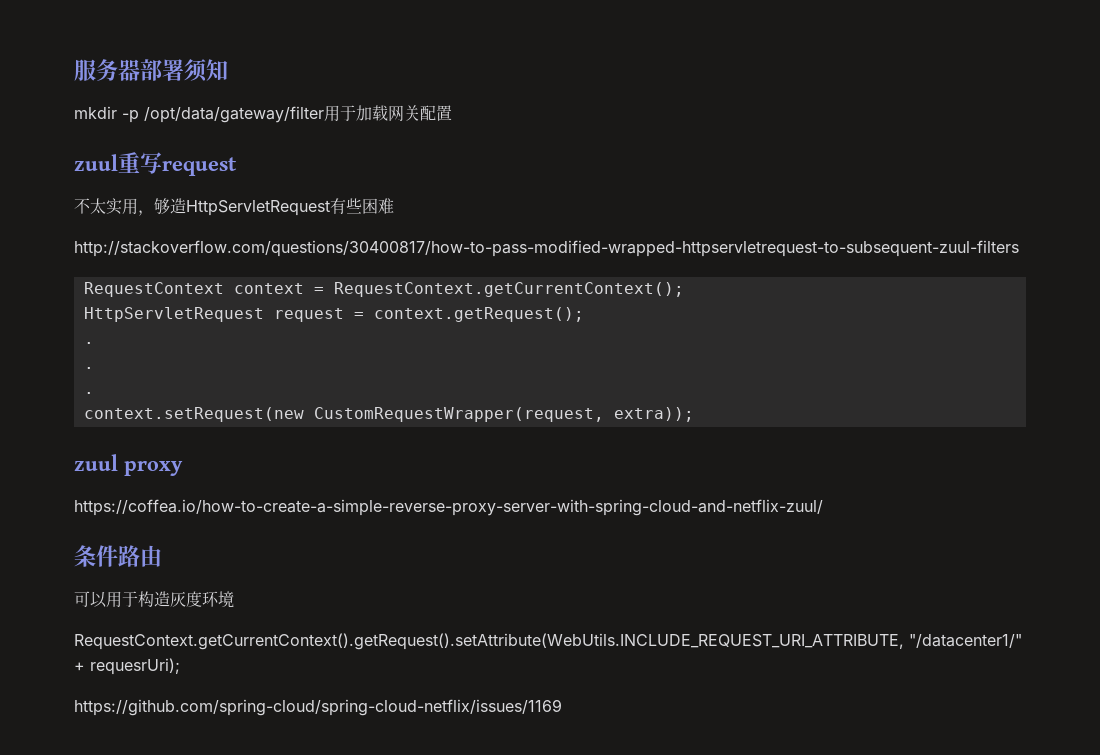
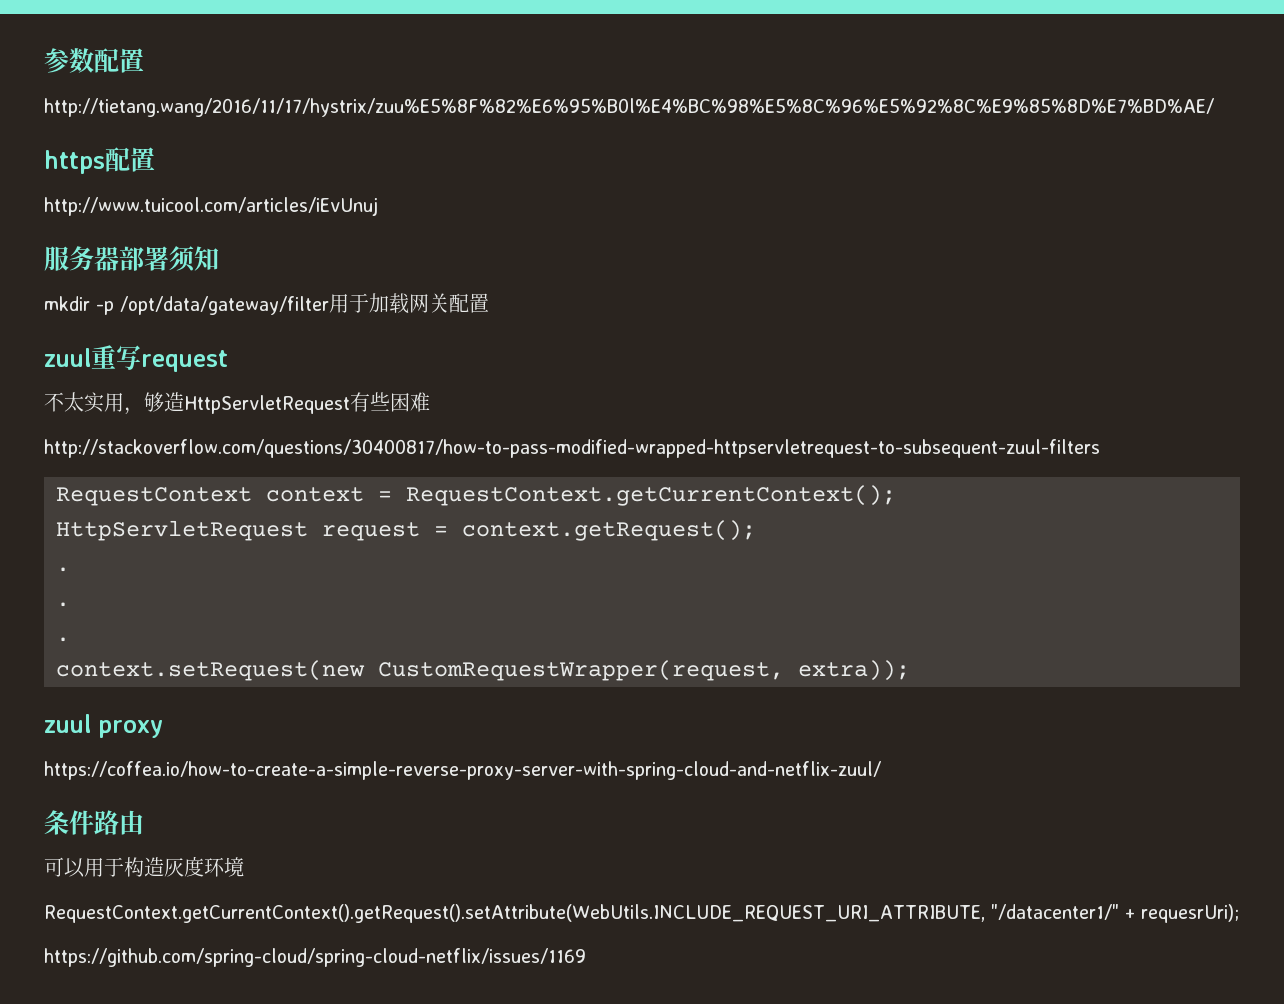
+ 参数配置
+ http://tietang.wang/2016/11/17/hystrix/zuu%E5%8F%82%E6%95%B0l%E4%BC%98%E5%8C%96%E5%92%8C%E9%85%8D%E7%BD%AE/
+ https配置
+ http://www.tuicool.com/articles/iEvUnuj

